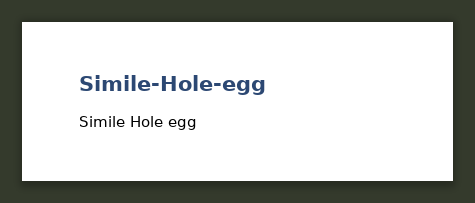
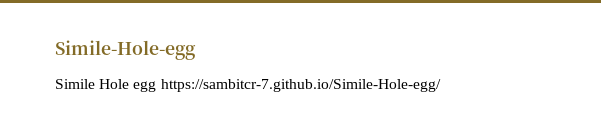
- Simile Hole egg
+ Simile Hole egg https://sambitcr-7.github.io/Simile-Hole-egg/

